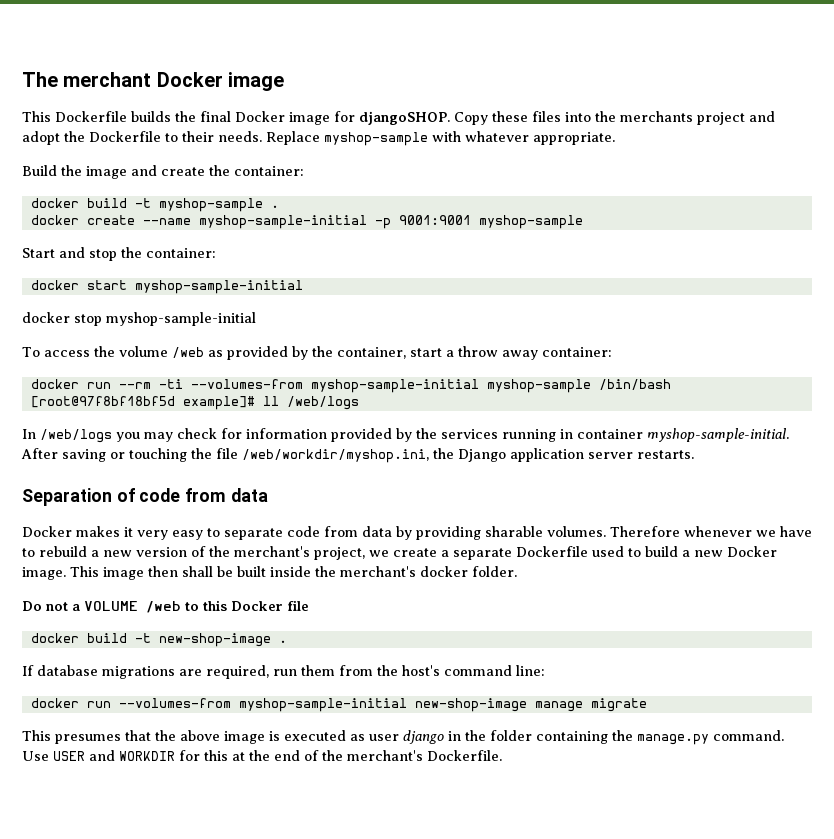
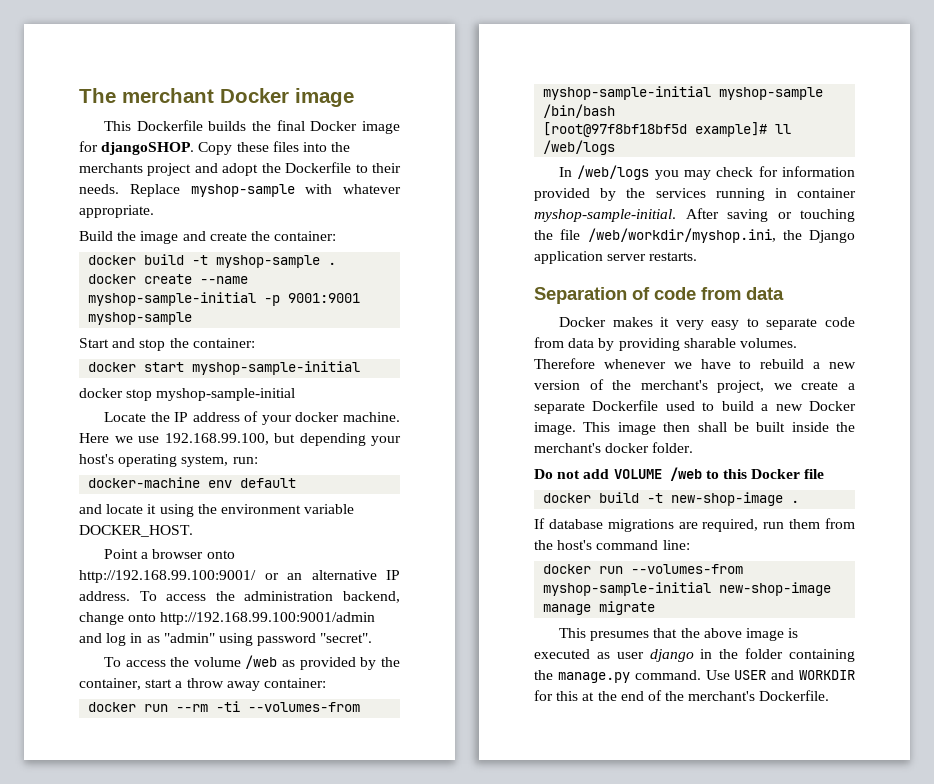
+ Locate the IP address of your docker machine. Here we use 192.168.99.100, but depending your host's operating system, run:
+ docker-machine env default
+ and locate it using the environment variable DOCKER_HOST.
+ Point a browser onto http://192.168.99.100:9001/ or an alternative IP address. To access the administration backend, change onto http://192.168.99.100:9001/admin and log in as "admin" using password "secret".
- Do not a VOLUME /web to this Docker file
+ Do not add VOLUME /web to this Docker file

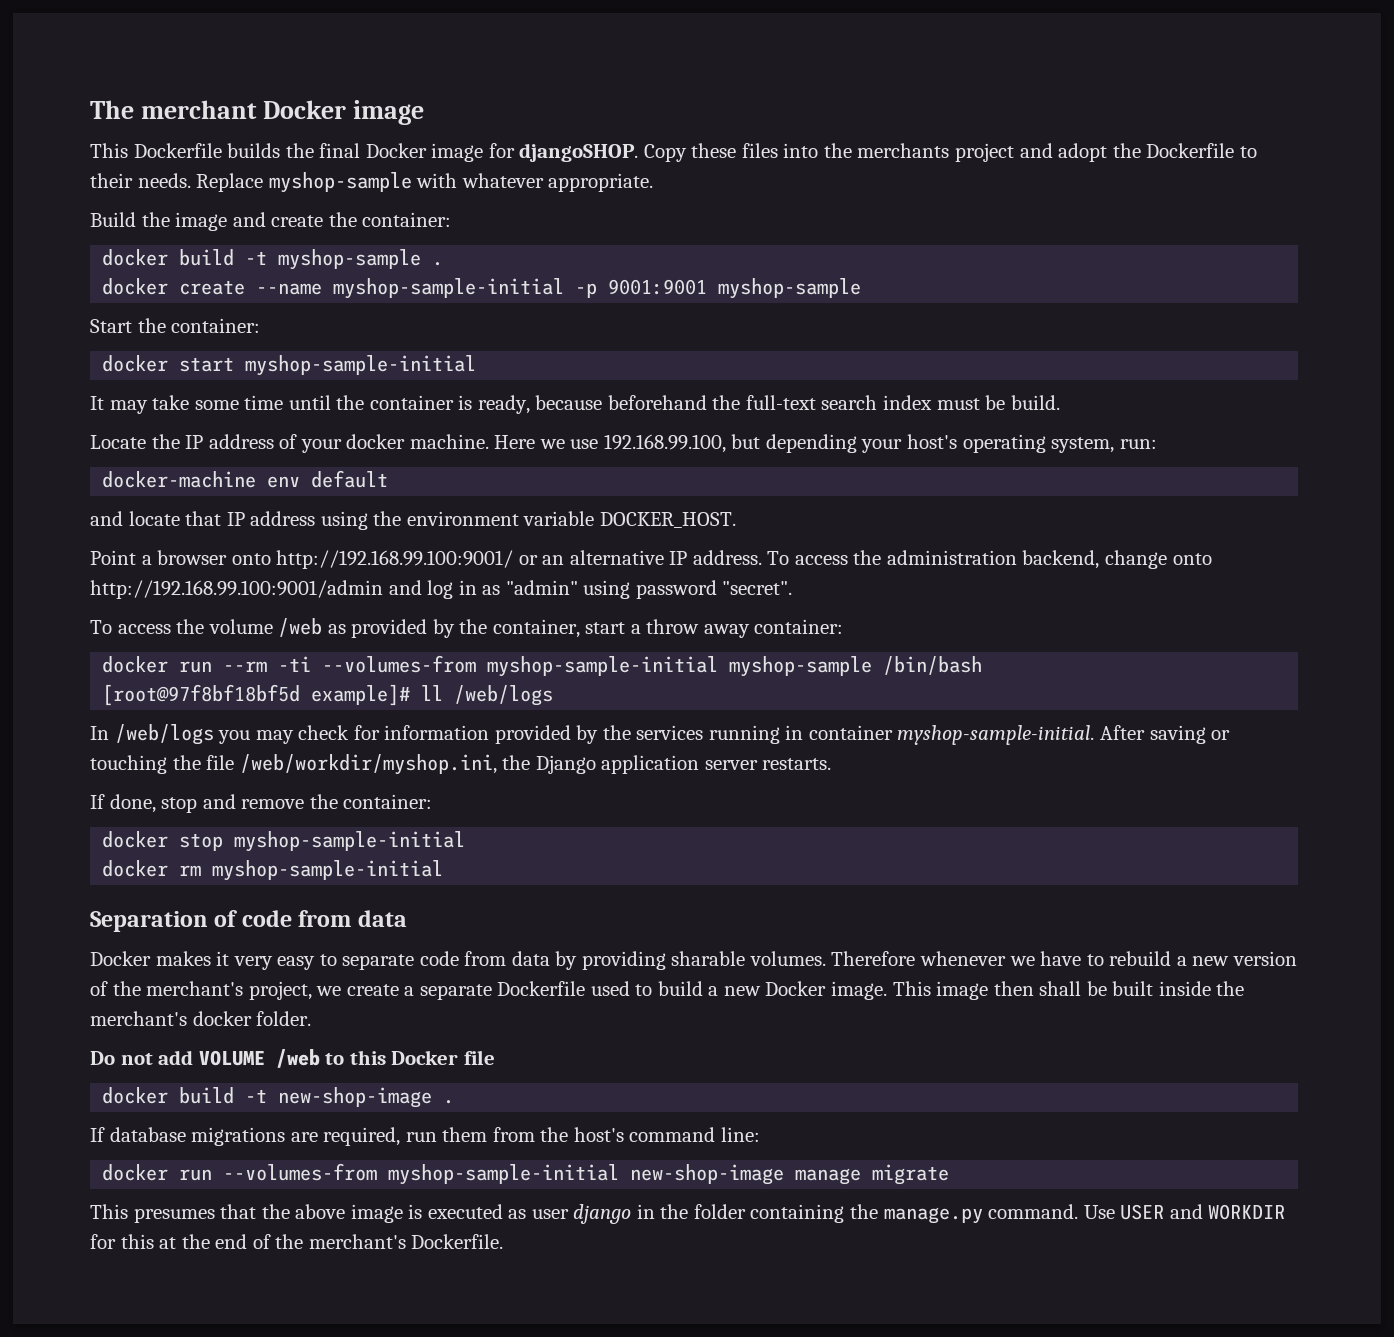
- Start and stop the container:
+ Start the container:
- docker stop myshop-sample-initial
+ It may take some time until the container is ready, because beforehand the full-text search index must be build.
- and locate it using the environment variable DOCKER_HOST.
+ and locate that IP address using the environment variable DOCKER_HOST.
+ If done, stop and remove the container:
+ docker stop myshop-sample-initial
+ docker rm myshop-sample-initial

